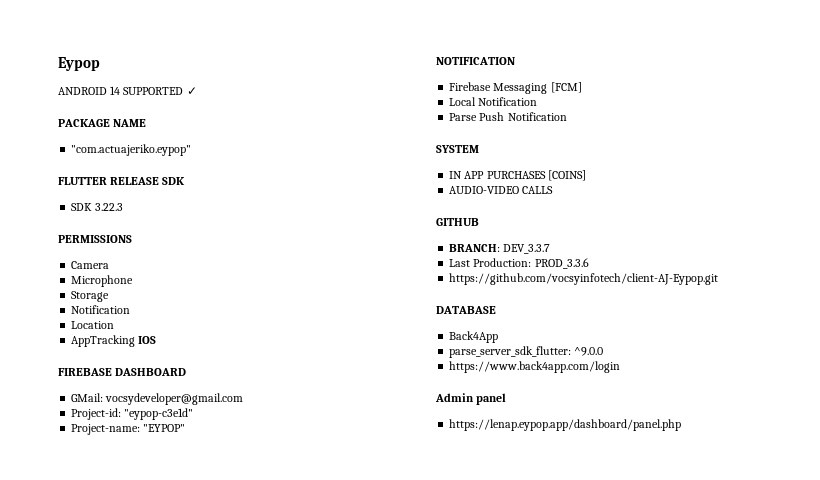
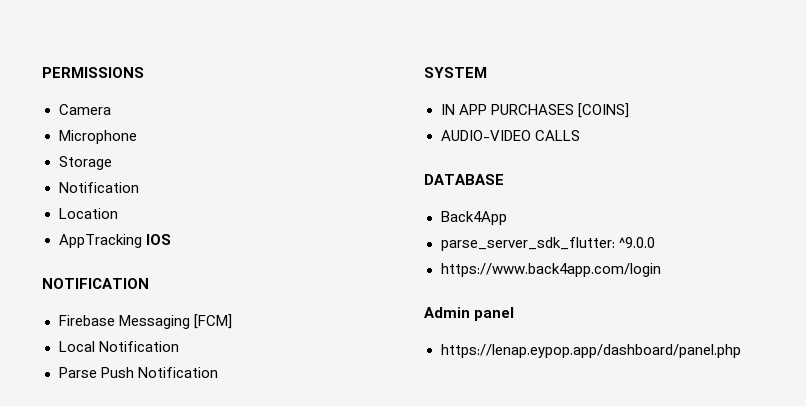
- Eypop
- ANDROID 14 SUPPORTED ✓
- PACKAGE NAME
- "com.actuajeriko.eypop"
- FLUTTER RELEASE SDK
- SDK 3.22.3
- FIREBASE DASHBOARD
- GMail: vocsydeveloper@gmail.com
- Project-id: "eypop-c3e1d"
- Project-name: "EYPOP"
- GITHUB
- BRANCH: DEV_3.3.7
- Last Production: PROD_3.3.6
- https://github.com/vocsyinfotech/client-AJ-Eypop.git

